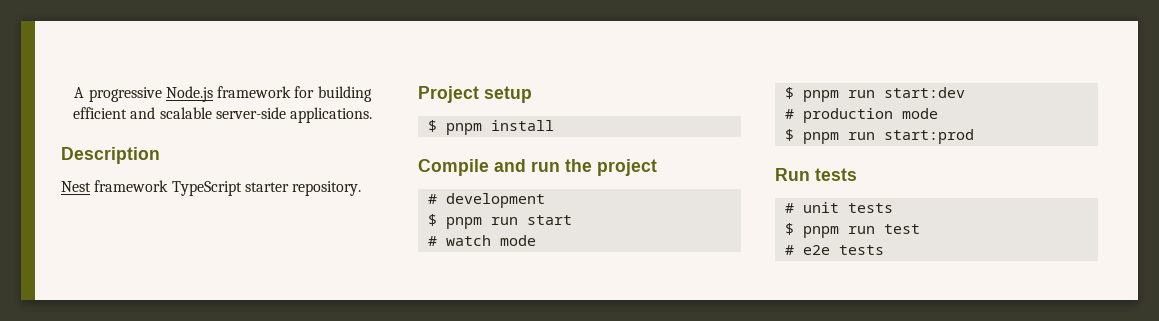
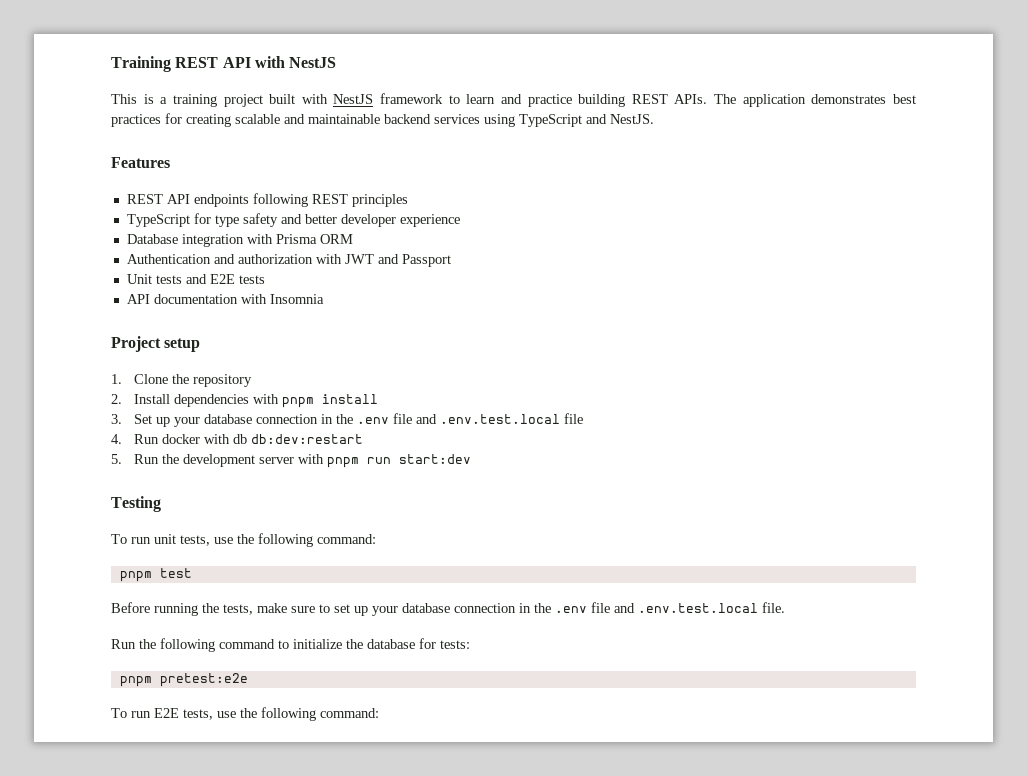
- A progressive Node.js framework for building efficient and scalable server-side applications.
- Description
- Nest framework TypeScript starter repository.
+ Training REST API with NestJS
+ This is a training project built with NestJS framework to learn and practice building REST APIs. The application demonstrates best practices for creating scalable and maintainable backend services using TypeScript and NestJS.
+ Features
+ REST API endpoints following REST principles
+ TypeScript for type safety and better developer experience
+ Database integration with Prisma ORM
+ Authentication and authorization with JWT and Passport
+ Unit tests and E2E tests
+ API documentation with Insomnia
  Project setup
- $ pnpm install
- Compile and run the project
- # development
- $ pnpm run start
- # watch mode
- $ pnpm run start:dev
- # production mode
- $ pnpm run start:prod
- Run tests
- # unit tests
- $ pnpm run test
- # e2e tests
+ 1. Clone the repository
+ 2. Install dependencies with pnpm install
+ 3. Set up your database connection in the .env file and .env.test.local file
+ 4. Run docker with db db:dev:restart
+ 5. Run the development server with pnpm run start:dev
+ Testing
+ To run unit tests, use the following command:
+ pnpm test
+ Before running the tests, make sure to set up your database connection in the .env file and .env.test.local file.
+ Run the following command to initialize the database for tests:
+ pnpm pretest:e2e
+ To run E2E tests, use the following command:

